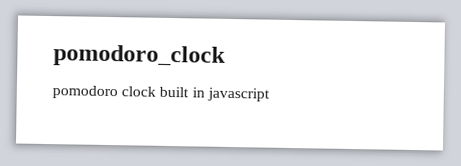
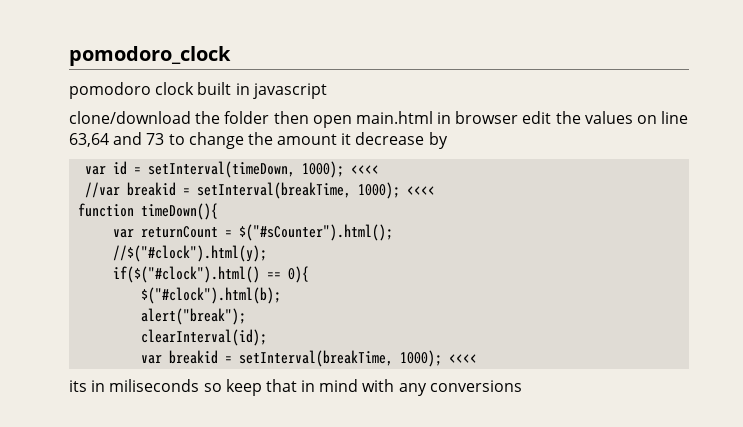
+ clone/download the folder then open main.html in browser edit the values on line 63,64 and 73 to change the amount it decrease by
+ var id = setInterval(timeDown, 1000); <<<<
+ //var breakid = setInterval(breakTime, 1000); <<<<
+ function timeDown(){
+ var returnCount = $("#sCounter").html();
+ //$("#clock").html(y);
+ if($("#clock").html() == 0){
+ $("#clock").html(b);
+ alert("break");
+ clearInterval(id);
+ var breakid = setInterval(breakTime, 1000); <<<<
+ its in miliseconds so keep that in mind with any conversions

